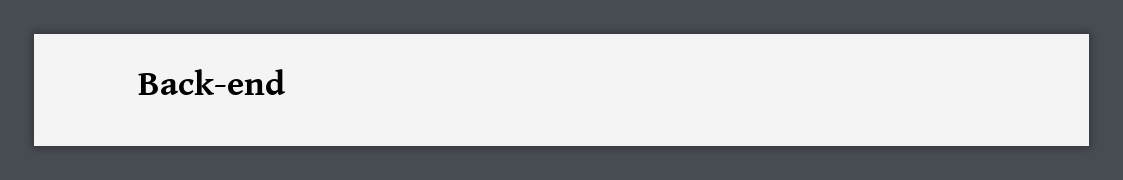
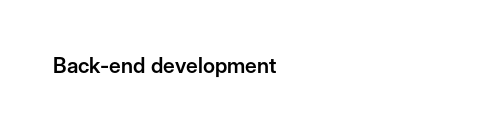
- Back-end
+ Back-end development

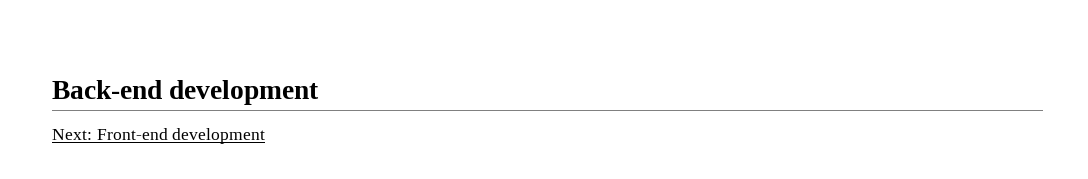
+ Next: Front-end development

